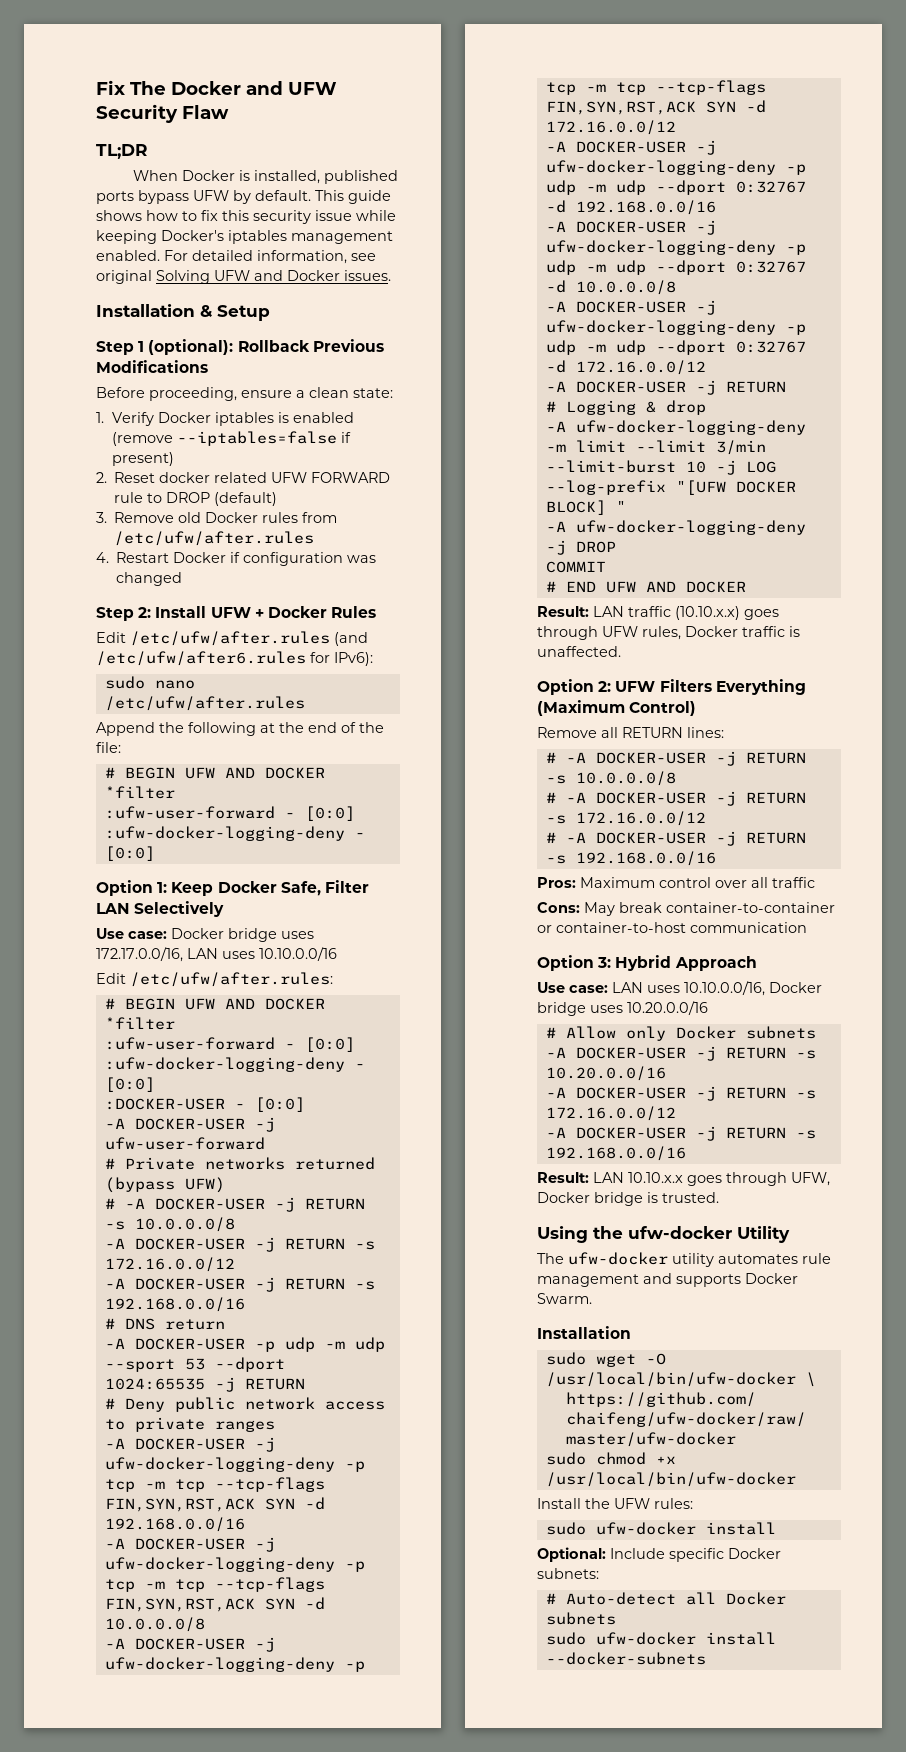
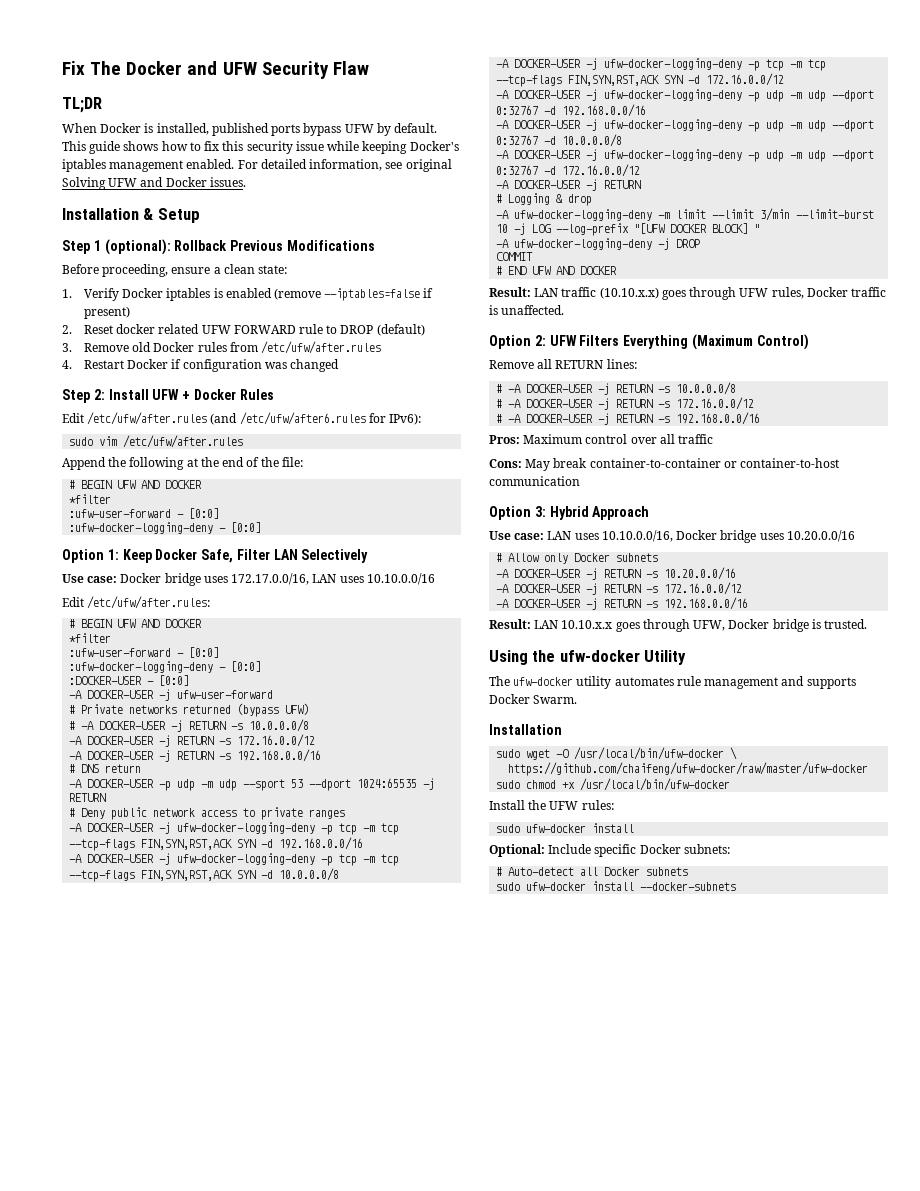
- sudo nano /etc/ufw/after.rules
+ sudo vim /etc/ufw/after.rules

